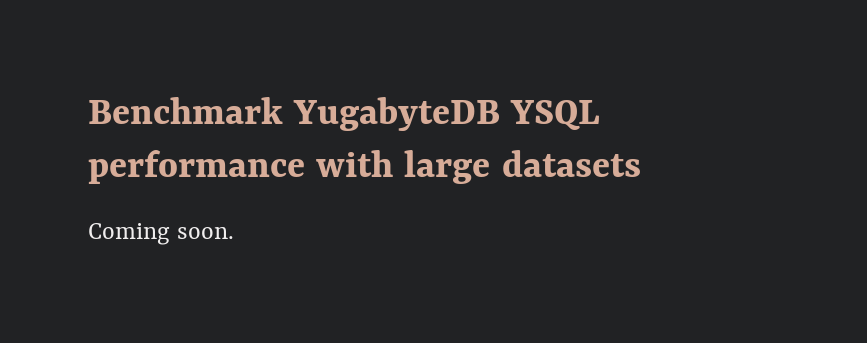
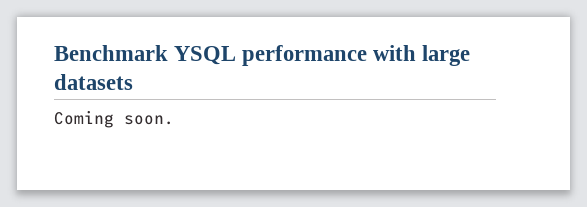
- Benchmark YugabyteDB YSQL performance with large datasets
+ Benchmark YSQL performance with large datasets

